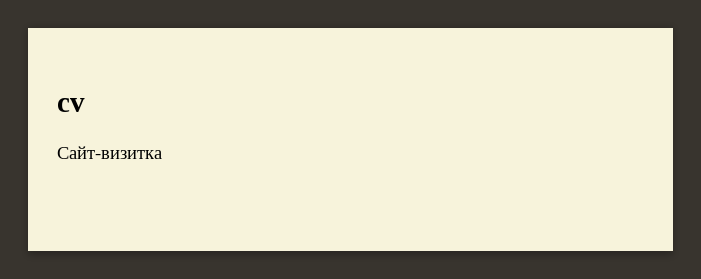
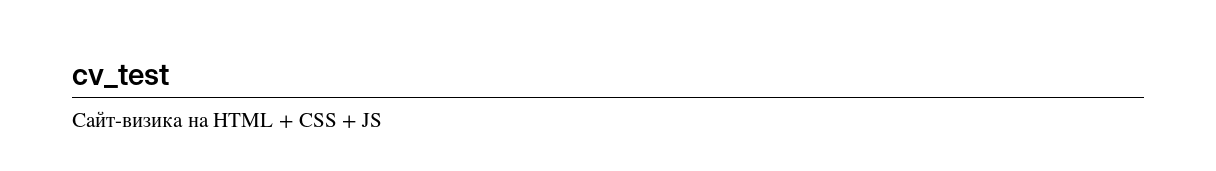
- cv
- Сайт-визитка
+ cv_test
+ Сайт-визика на HTML + CSS + JS

